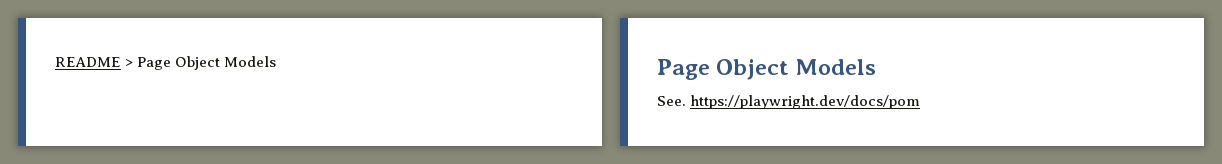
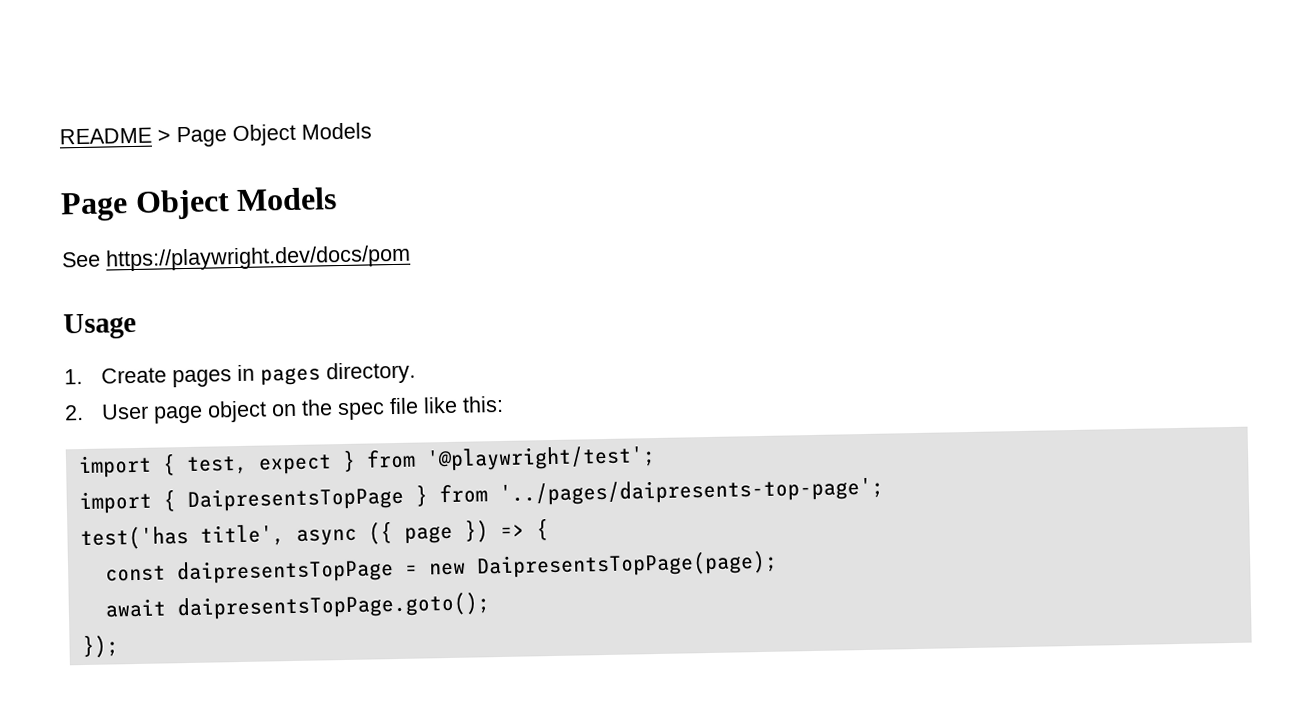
- See. https://playwright.dev/docs/pom
+ See https://playwright.dev/docs/pom
+ Usage
+ 1. Create pages in pages directory.
+ 2. User page object on the spec file like this:
+ import { test, expect } from '@playwright/test';
+ import { DaipresentsTopPage } from '../pages/daipresents-top-page';
+ test('has title', async ({ page }) => {
+ const daipresentsTopPage = new DaipresentsTopPage(page);
+ await daipresentsTopPage.goto();
+ });

